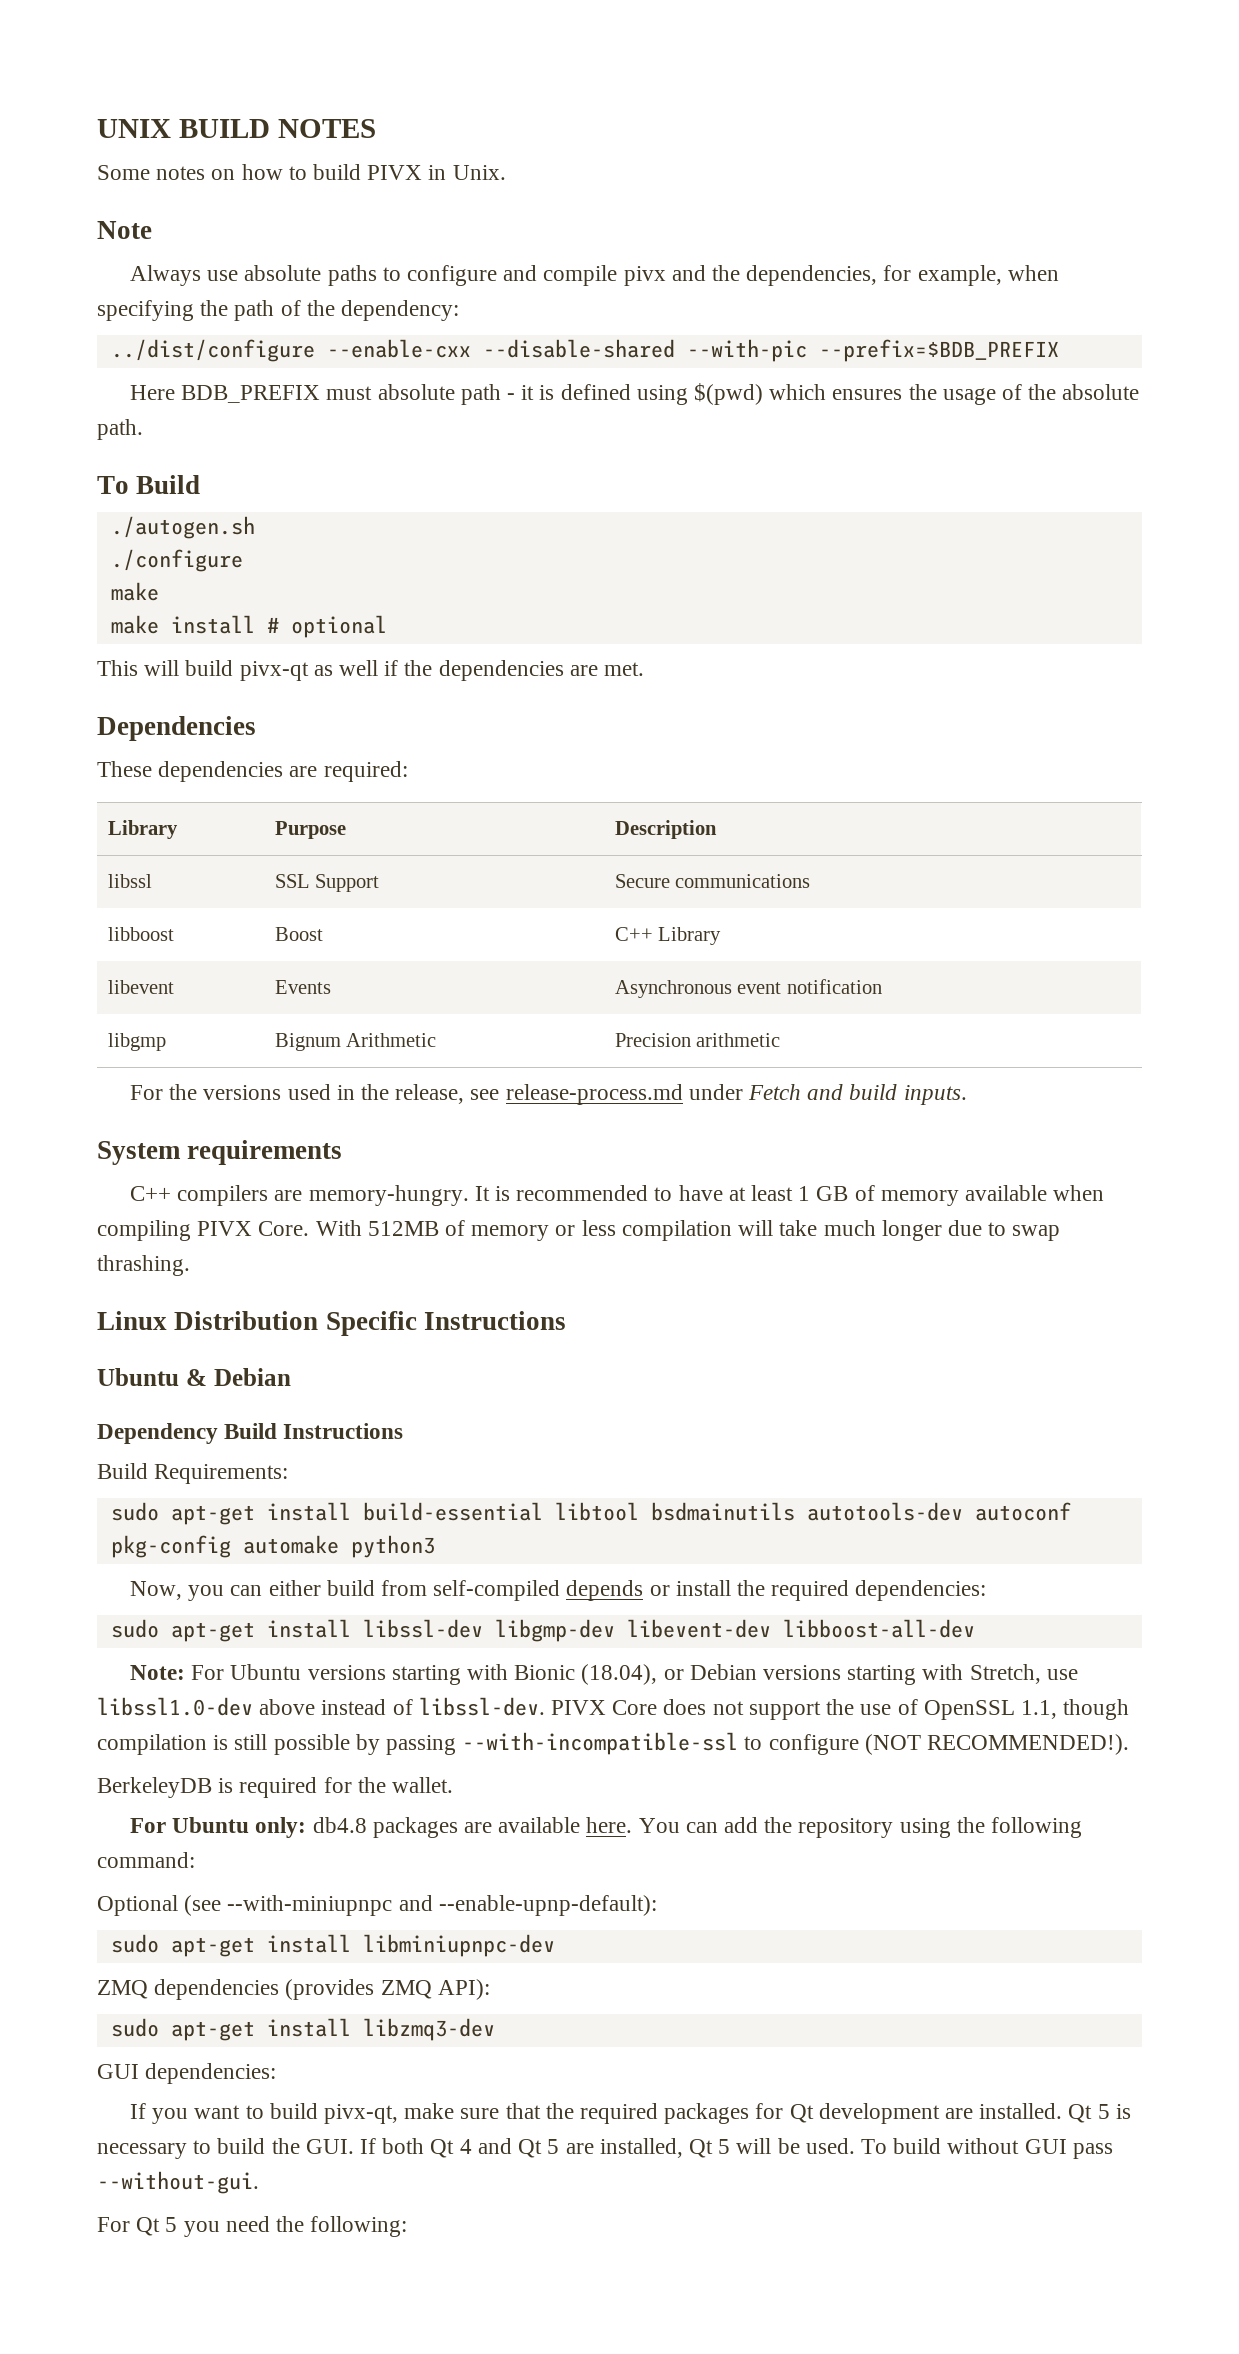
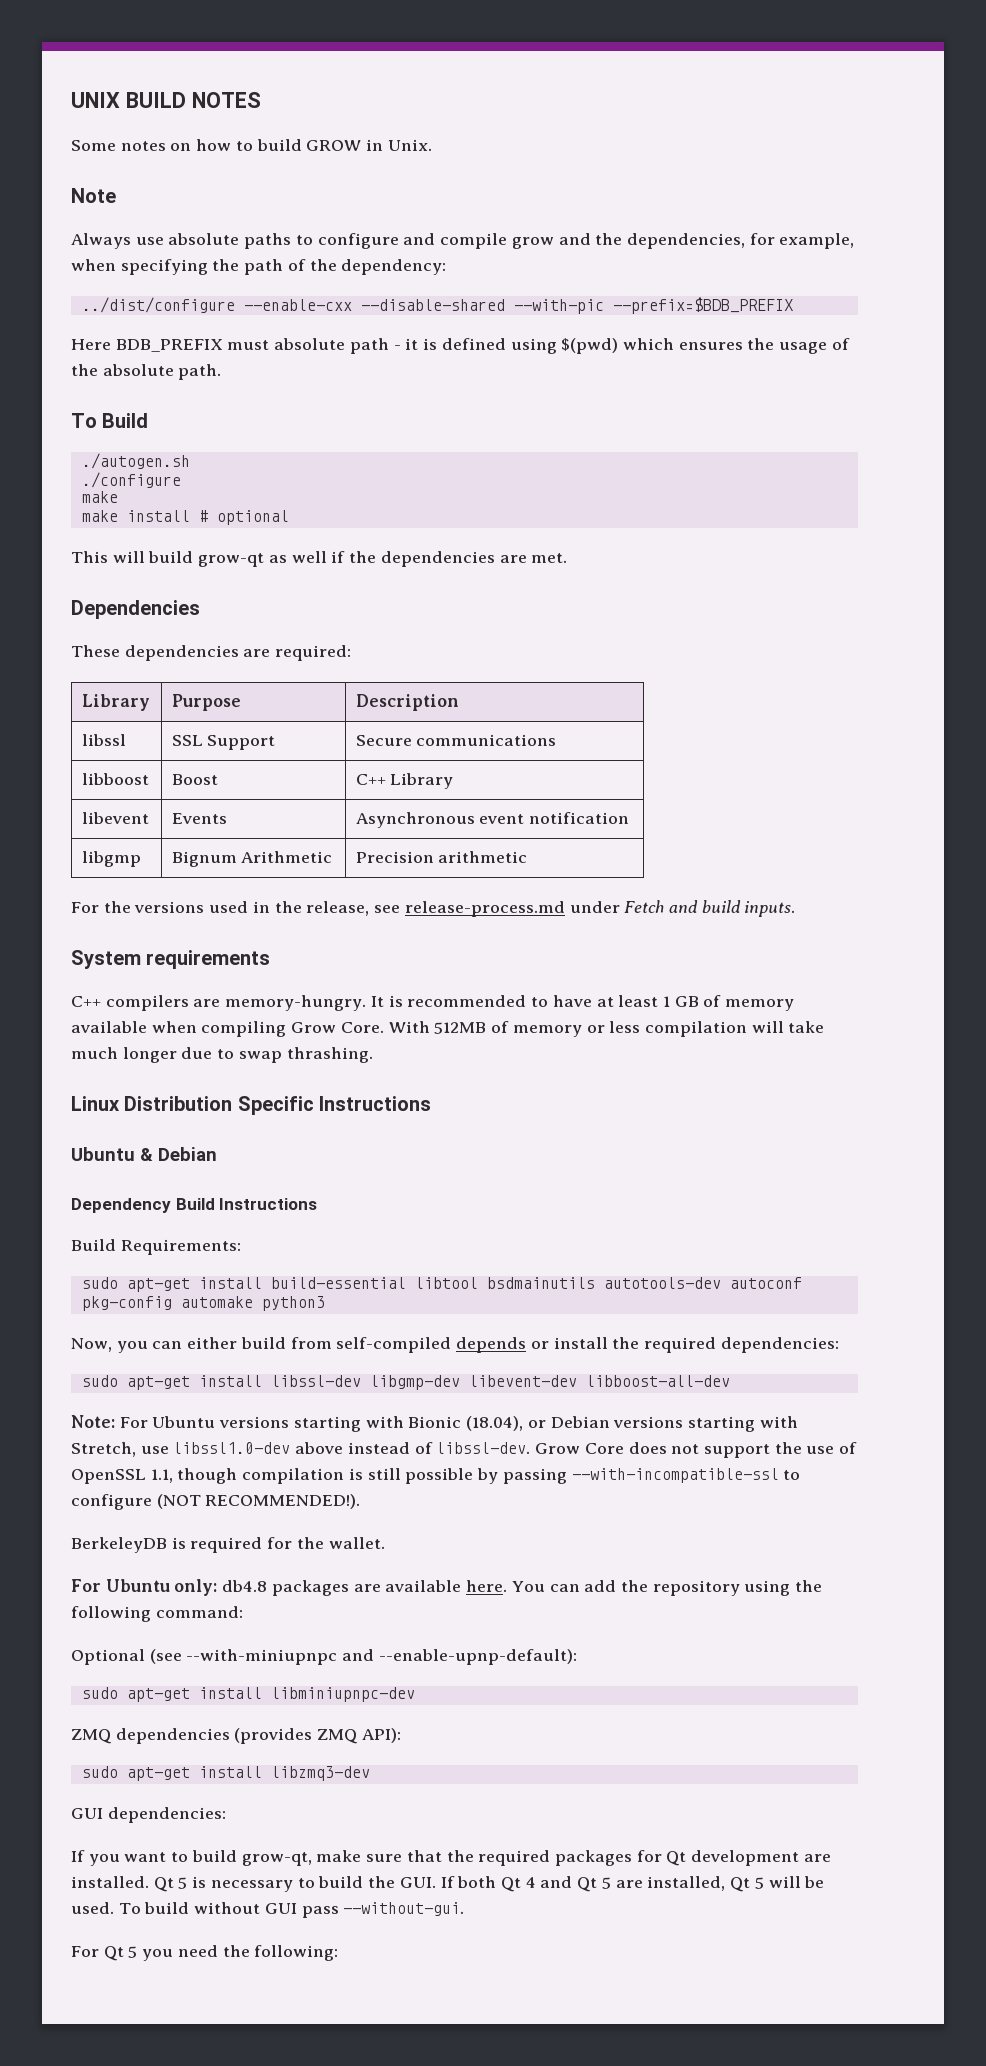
- Some notes on how to build PIVX in Unix.
+ Some notes on how to build GROW in Unix.
- Always use absolute paths to configure and compile pivx and the dependencies, for example, when specifying the path of the dependency:
+ Always use absolute paths to configure and compile grow and the dependencies, for example, when specifying the path of the dependency:
- This will build pivx-qt as well if the dependencies are met.
+ This will build grow-qt as well if the dependencies are met.
- It is recommended to have at least 1 GB of memory available when compiling PIVX Core.
+ It is recommended to have at least 1 GB of memory available when compiling Grow Core.
- PIVX Core does not support the use of OpenSSL 1.1, though compilation is still possible by passing --with-incompatible-ssl to configure (NOT RECOMMENDED!).
+ Grow Core does not support the use of OpenSSL 1.1, though compilation is still possible by passing --with-incompatible-ssl to configure (NOT RECOMMENDED!).
- If you want to build pivx-qt, make sure that the required packages for Qt development are installed.
+ If you want to build grow-qt, make sure that the required packages for Qt development are installed.

